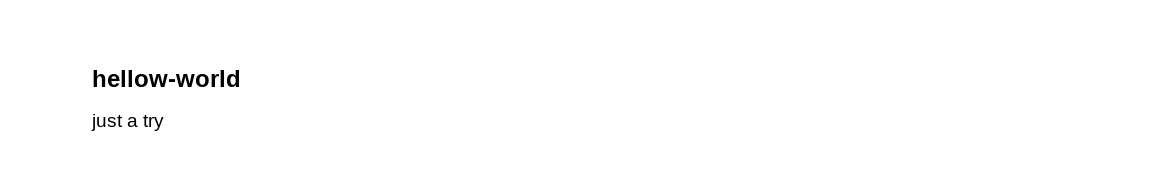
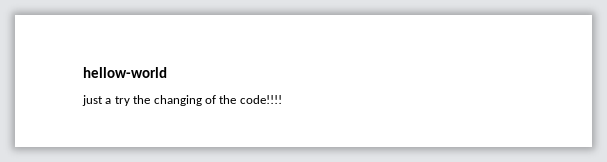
- just a try
+ just a try the changing of the code!!!!

